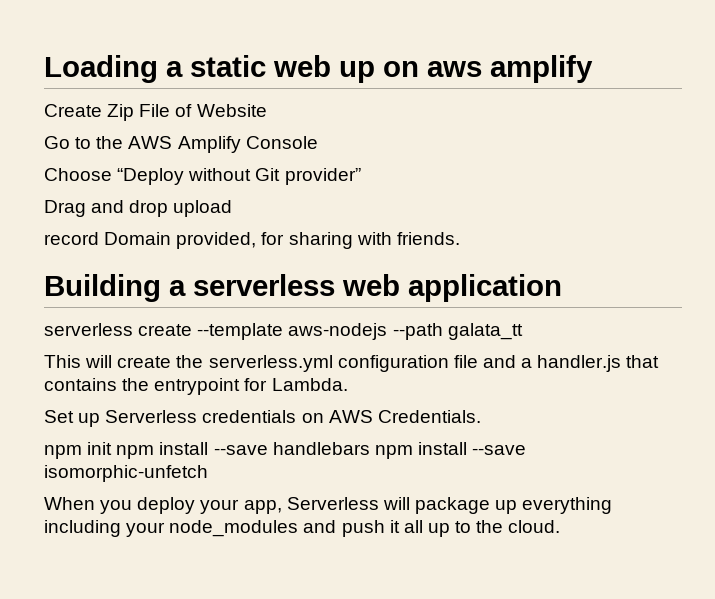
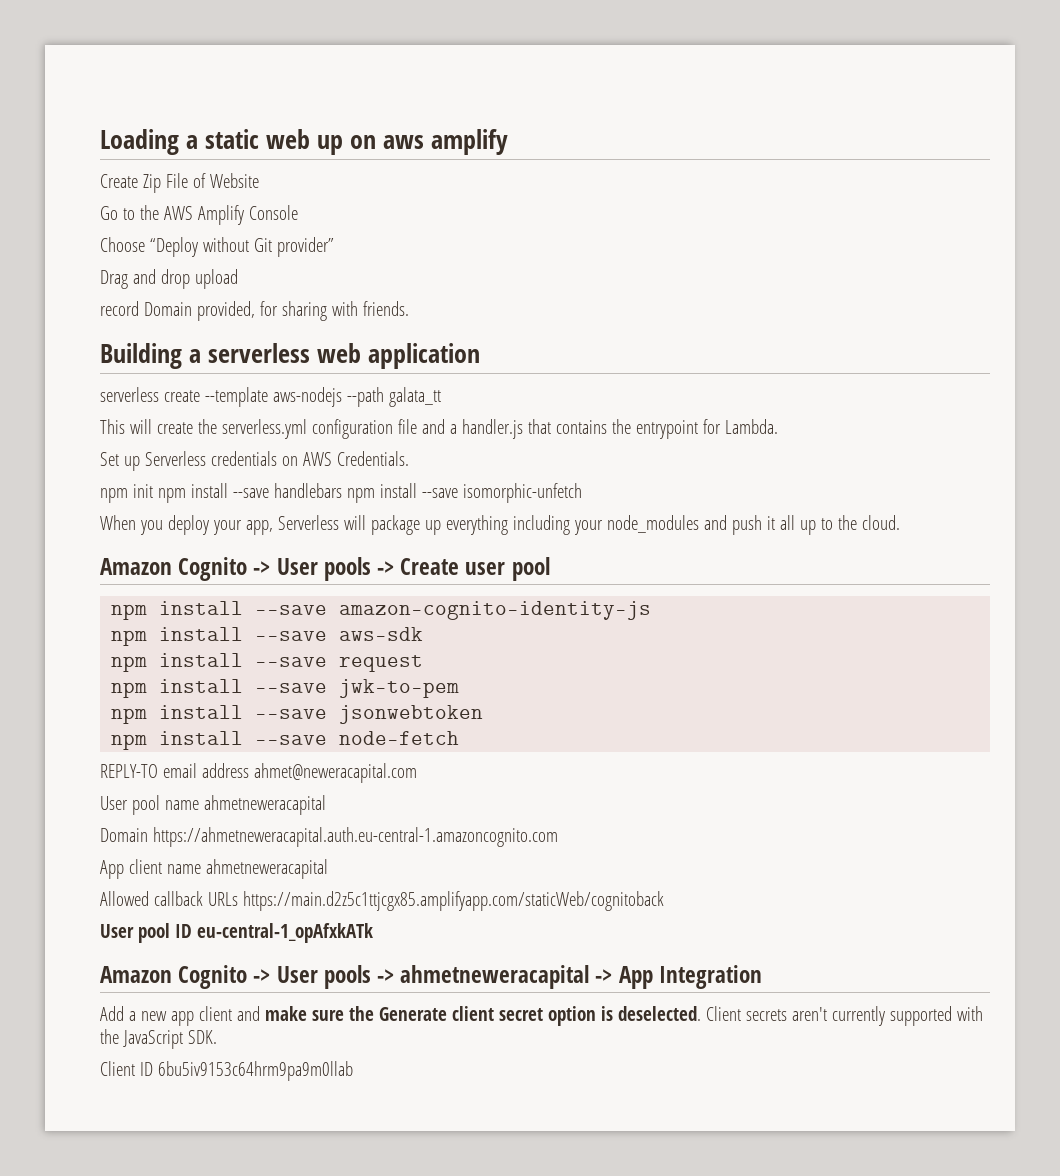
+ Amazon Cognito -> User pools -> Create user pool
+ npm install --save amazon-cognito-identity-js
+ npm install --save aws-sdk
+ npm install --save request
+ npm install --save jwk-to-pem
+ npm install --save jsonwebtoken
+ npm install --save node-fetch
+ REPLY-TO email address ahmet@neweracapital.com
+ User pool name ahmetneweracapital
+ Domain https://ahmetneweracapital.auth.eu-central-1.amazoncognito.com
+ App client name ahmetneweracapital
+ Allowed callback URLs https://main.d2z5c1ttjcgx85.amplifyapp.com/staticWeb/cognitoback
+ User pool ID eu-central-1_opAfxkATk
+ Amazon Cognito -> User pools -> ahmetneweracapital -> App Integration
+ Add a new app client and make sure the Generate client secret option is deselected. Client secrets aren't currently supported with the JavaScript SDK.
+ Client ID 6bu5iv9153c64hrm9pa9m0llab

